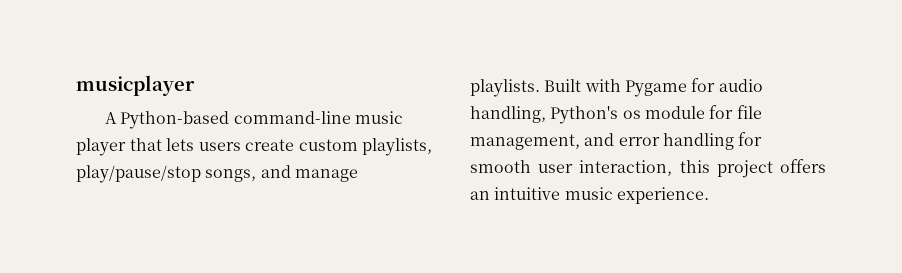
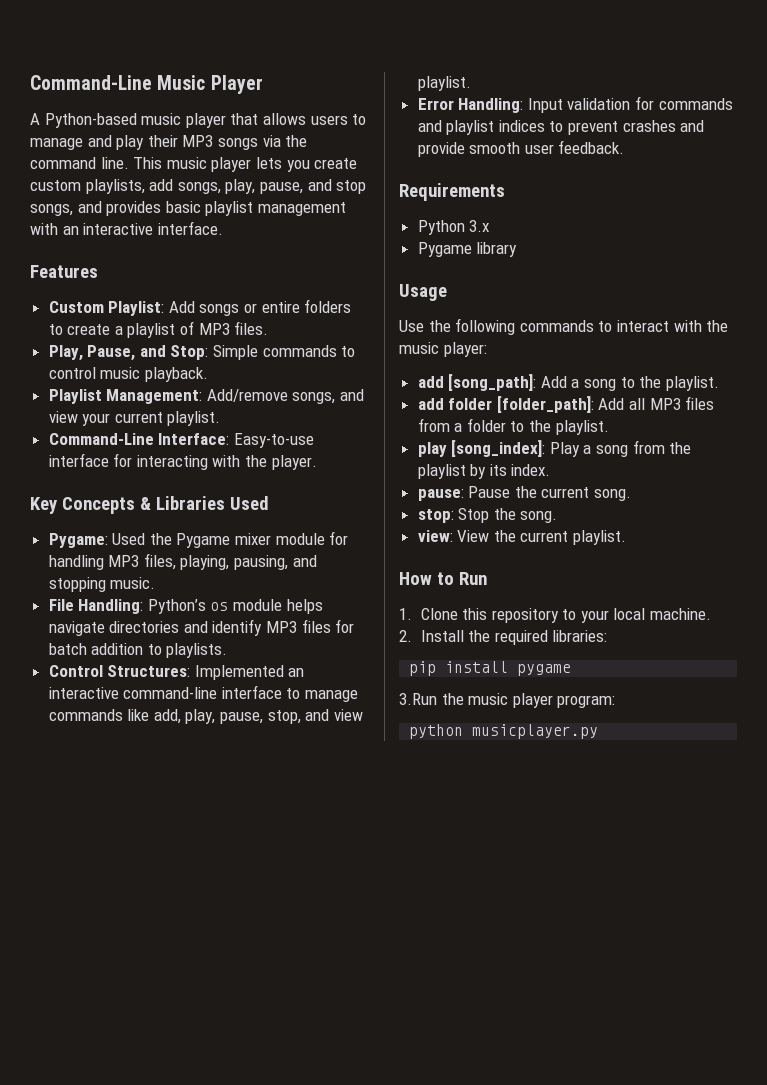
- musicplayer
+ Command-Line Music Player
- A Python-based command-line music player that lets users create custom playlists, play/pause/stop songs, and manage playlists. Built with Pygame for audio handling, Python's os module for file management, and error handling for smooth user interaction, this project offers an intuitive music experience.
+ A Python-based music player that allows users to manage and play their MP3 songs via the command line. This music player lets you create custom playlists, add songs, play, pause, and stop songs, and provides basic playlist management with an interactive interface.
+ Features
+ Custom Playlist: Add songs or entire folders to create a playlist of MP3 files.
+ Play, Pause, and Stop: Simple commands to control music playback.
+ Playlist Management: Add/remove songs, and view your current playlist.
+ Command-Line Interface: Easy-to-use interface for interacting with the player.
+ Key Concepts & Libraries Used
+ Pygame: Used the Pygame mixer module for handling MP3 files, playing, pausing, and stopping music.
+ File Handling: Python’s os module helps navigate directories and identify MP3 files for batch addition to playlists.
+ Control Structures: Implemented an interactive command-line interface to manage commands like add, play, pause, stop, and view playlist.
+ Error Handling: Input validation for commands and playlist indices to prevent crashes and provide smooth user feedback.
+ Requirements
+ Python 3.x
+ Pygame library
+ Usage
+ Use the following commands to interact with the music player:
+ add [song_path]: Add a song to the playlist.
+ add folder [folder_path]: Add all MP3 files from a folder to the playlist.
+ play [song_index]: Play a song from the playlist by its index.
+ pause: Pause the current song.
+ stop: Stop the song.
+ view: View the current playlist.
+ How to Run
+ 1. Clone this repository to your local machine.
+ 2. Install the required libraries:
+ pip install pygame
+ 3.Run the music player program:
+ python musicplayer.py

